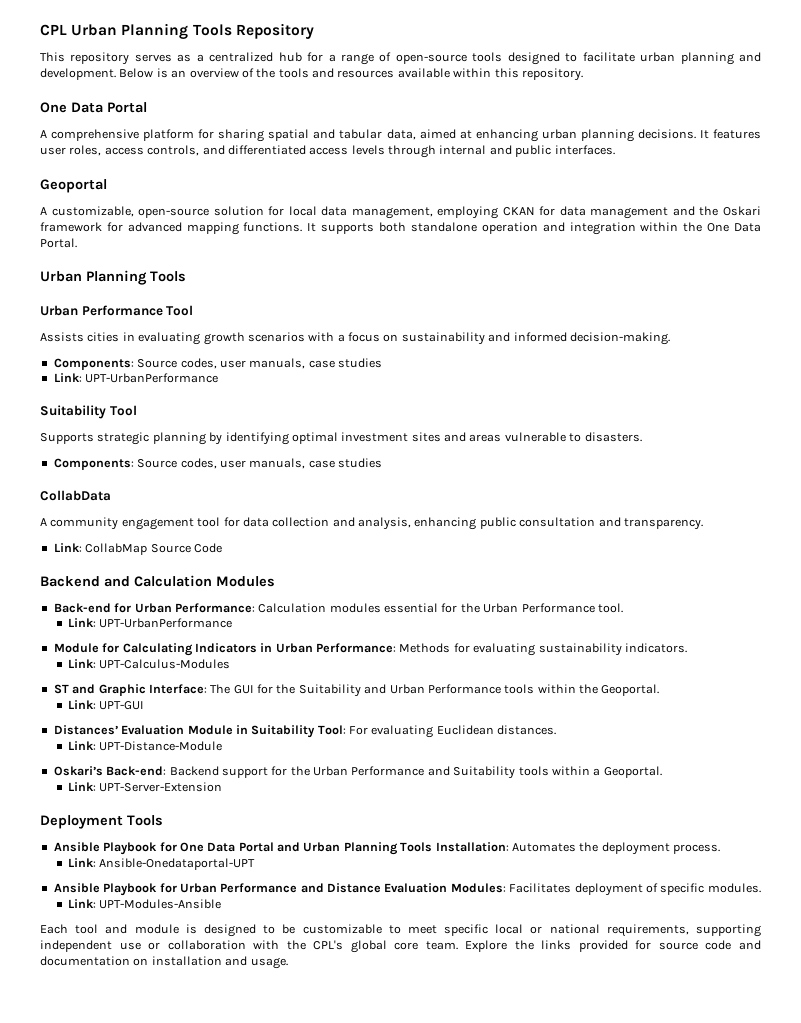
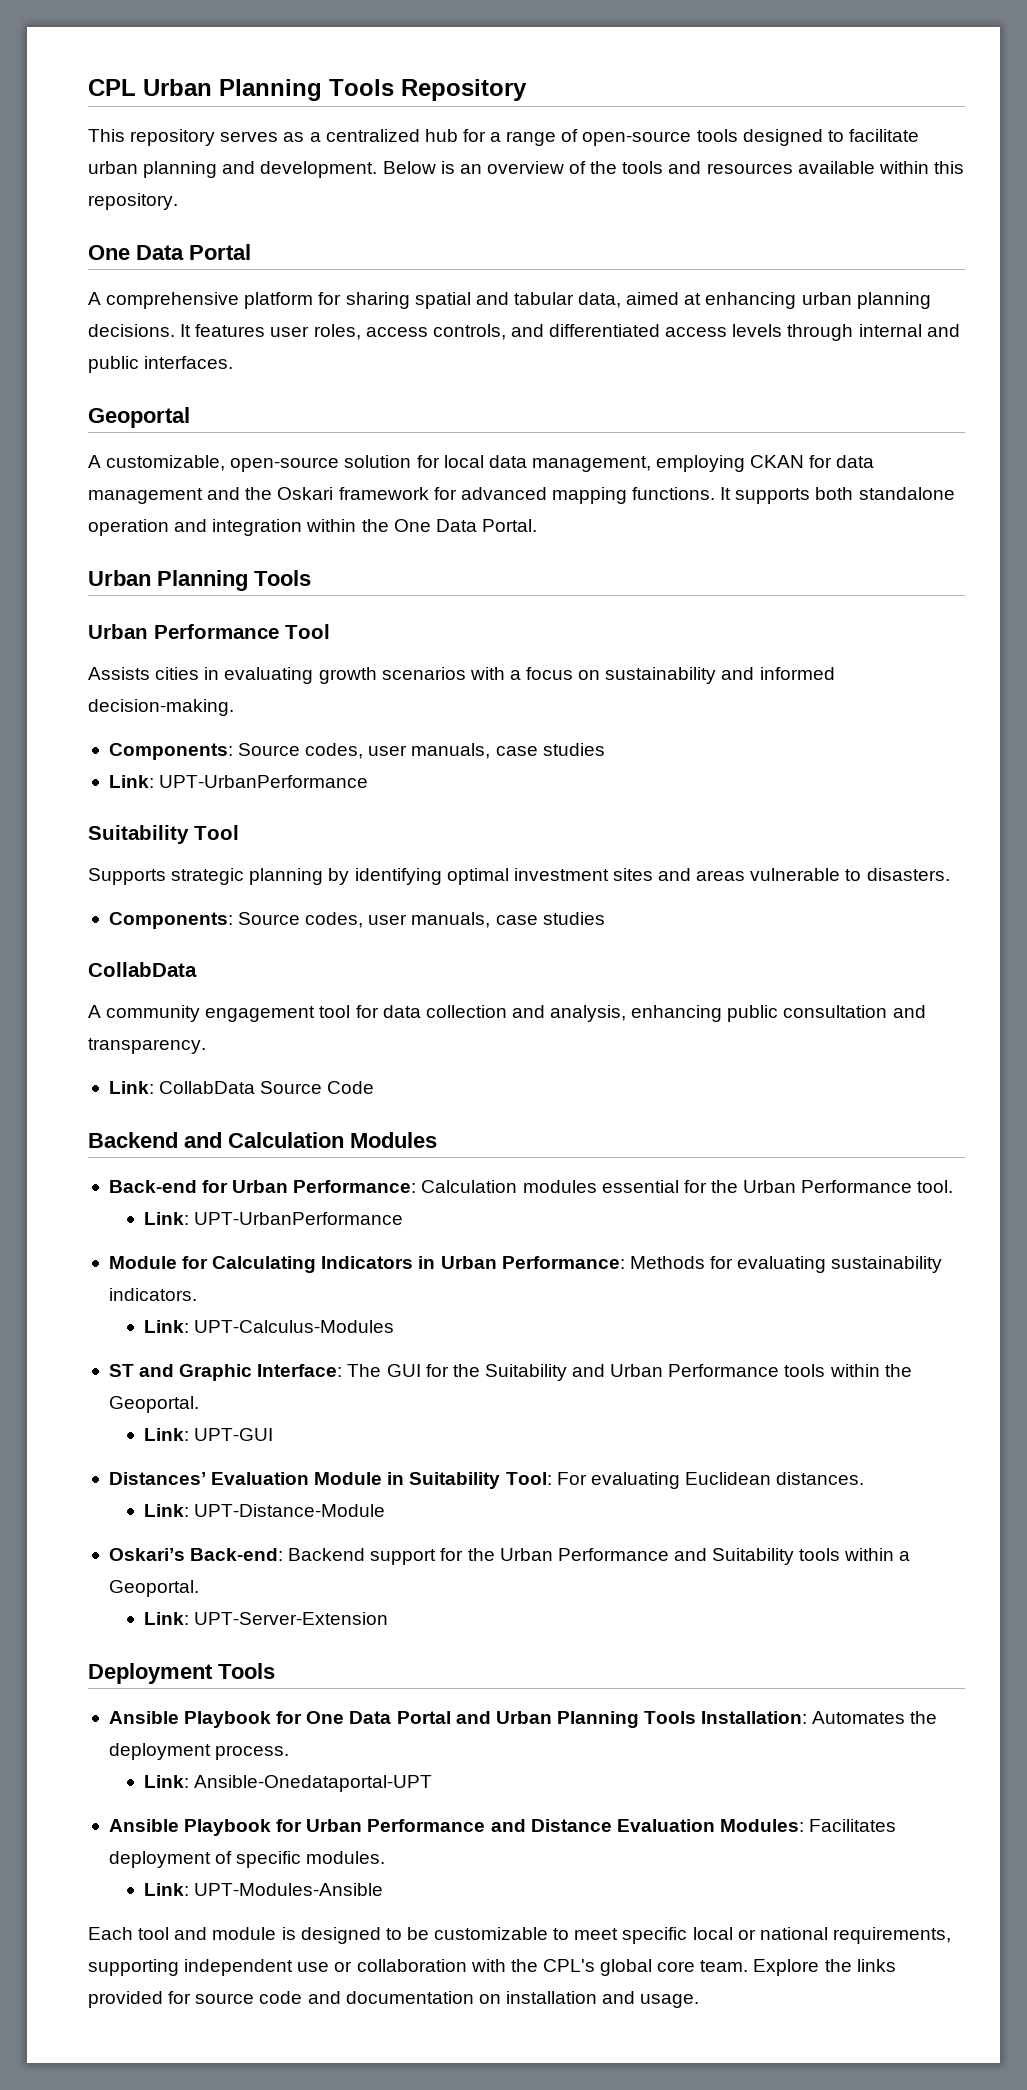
- Link: CollabMap Source Code
+ Link: CollabData Source Code

